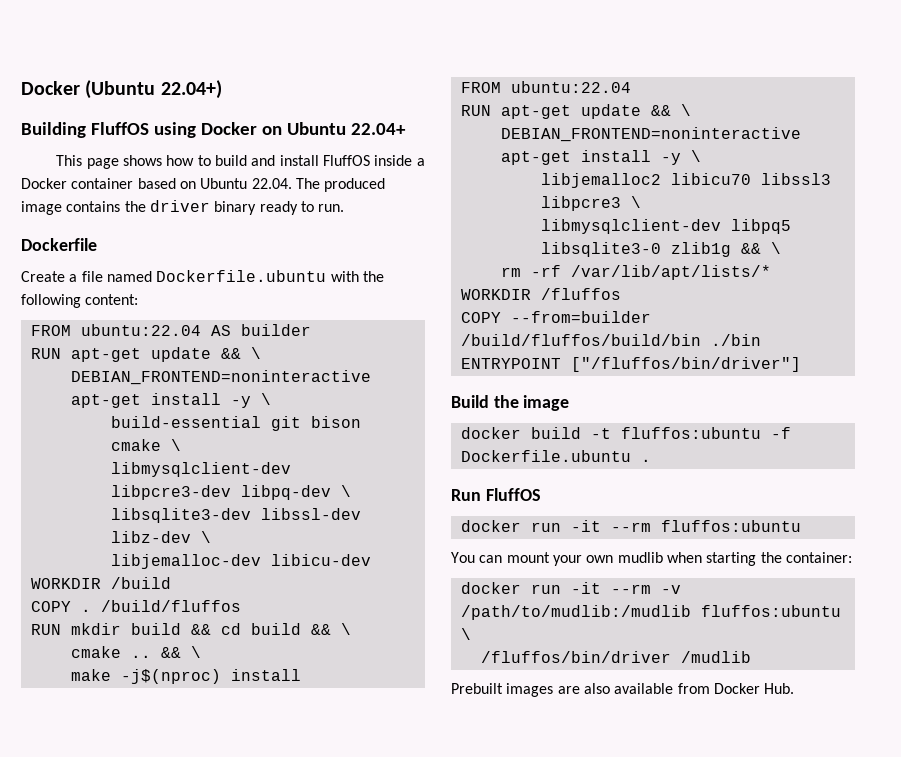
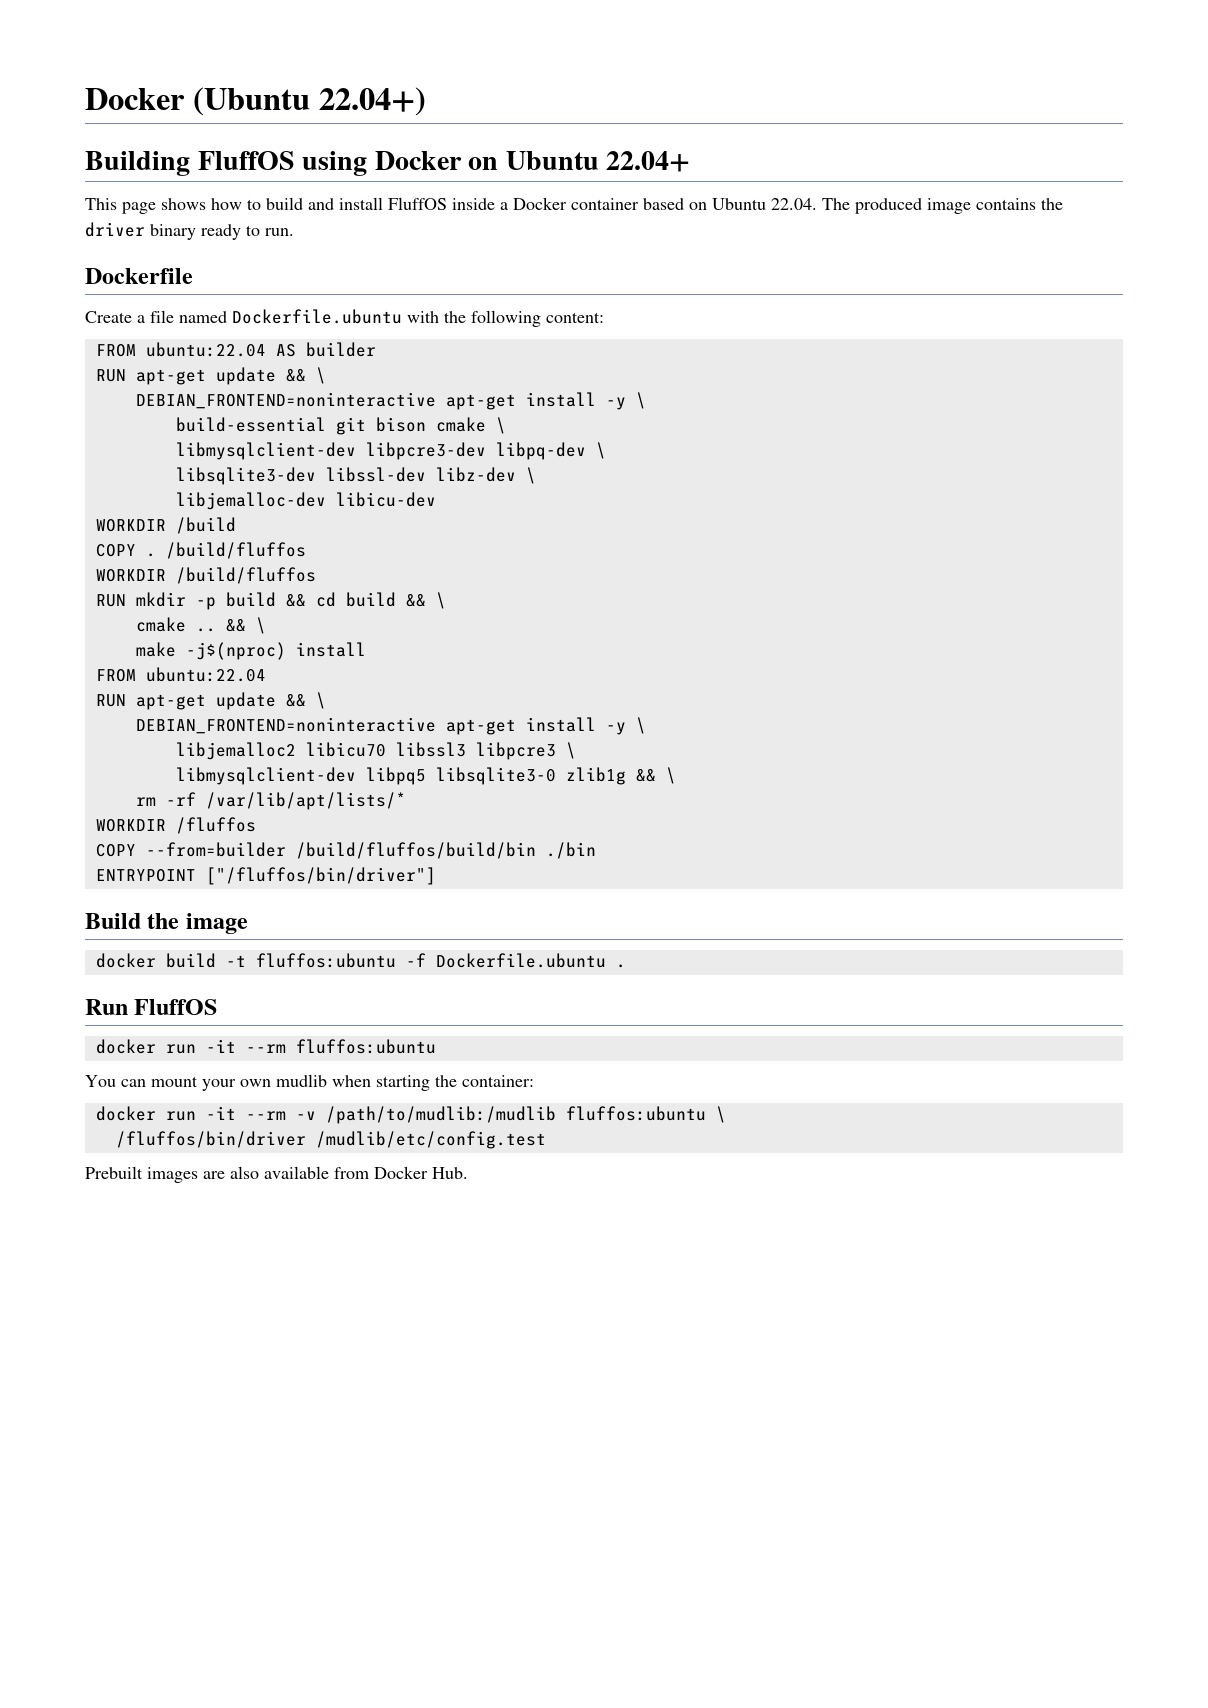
+ WORKDIR /build/fluffos
- RUN mkdir build && cd build && \
+ RUN mkdir -p build && cd build && \
- /fluffos/bin/driver /mudlib
+ /fluffos/bin/driver /mudlib/etc/config.test

